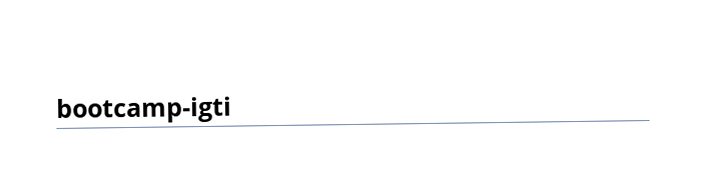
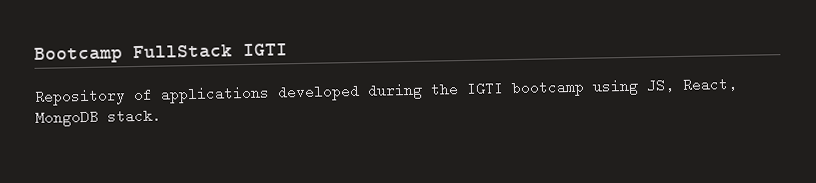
- bootcamp-igti
+ Bootcamp FullStack IGTI
+ Repository of applications developed during the IGTI bootcamp using JS, React, MongoDB stack.

